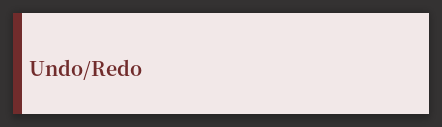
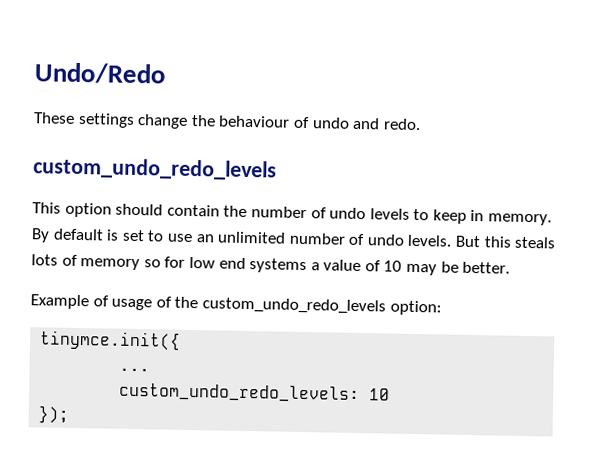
+ These settings change the behaviour of undo and redo.
+ custom_undo_redo_levels
+ This option should contain the number of undo levels to keep in memory. By default is set to use an unlimited number of undo levels. But this steals lots of memory so for low end systems a value of 10 may be better.
+ Example of usage of the custom_undo_redo_levels option:
+ tinymce.init({
+ ...
+ custom_undo_redo_levels: 10
+ });

